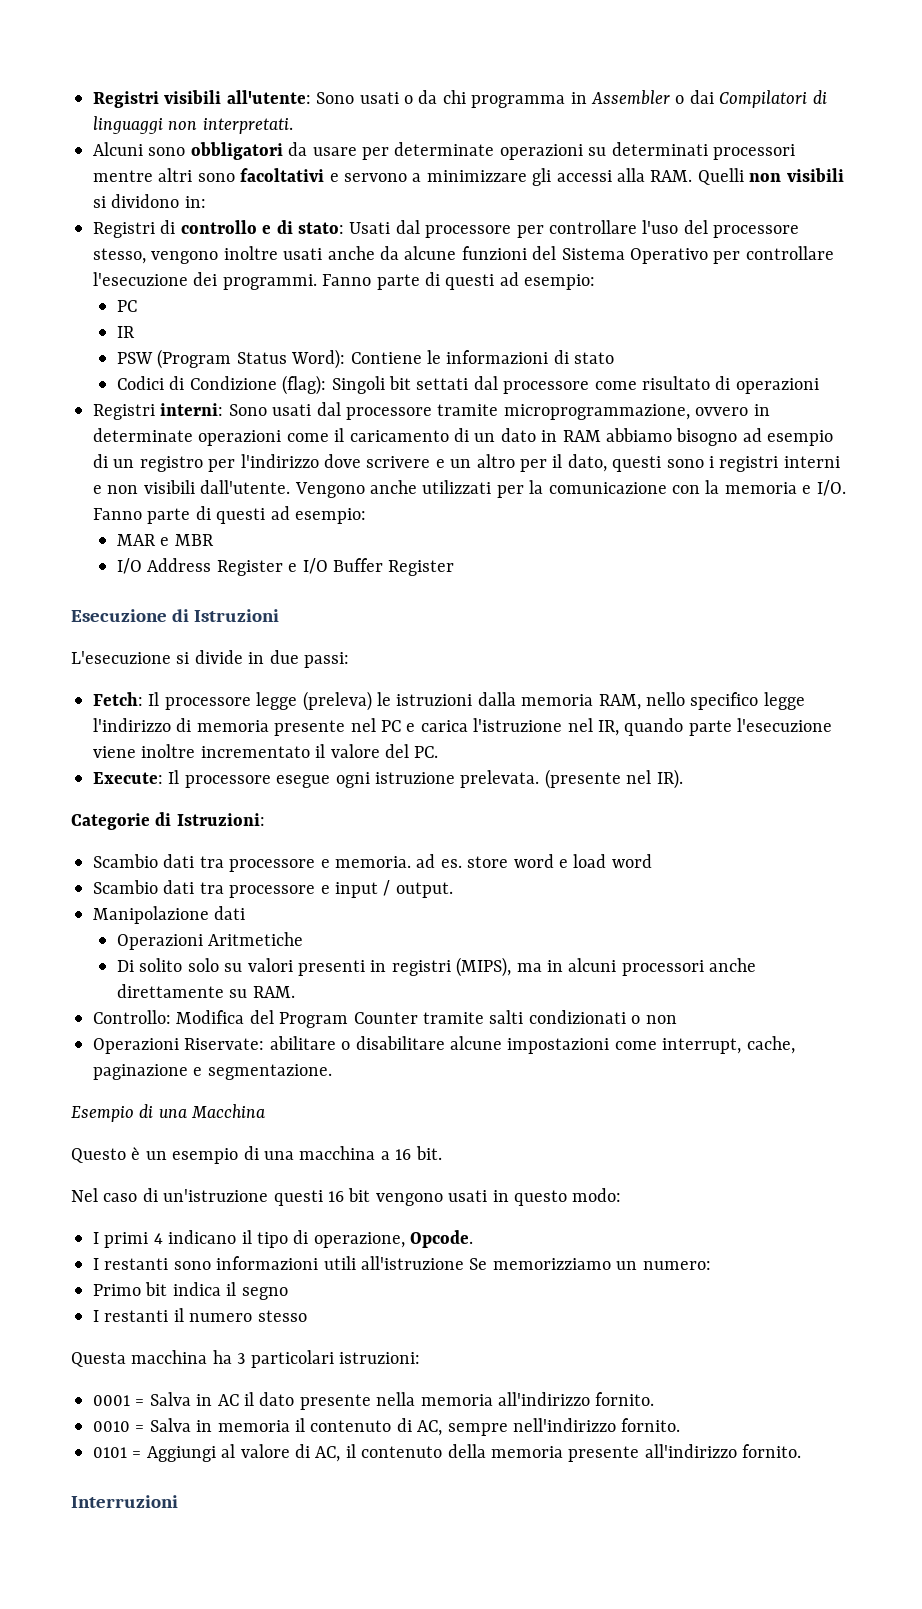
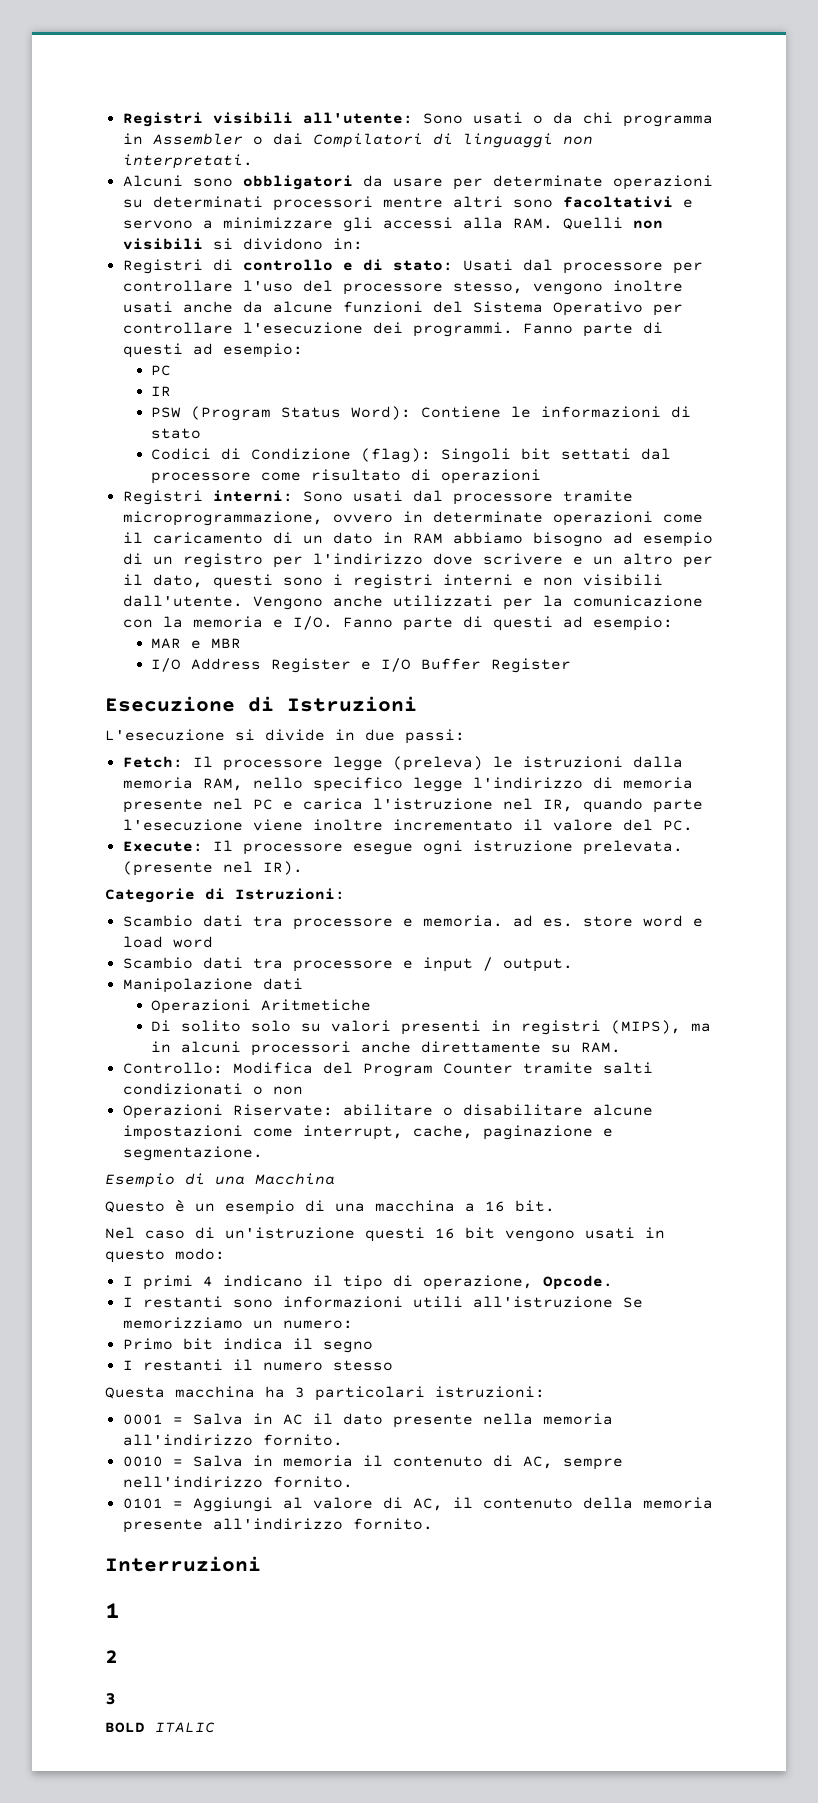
  Interruzioni
+ 1
+ 2
+ 3
+ BOLD ITALIC

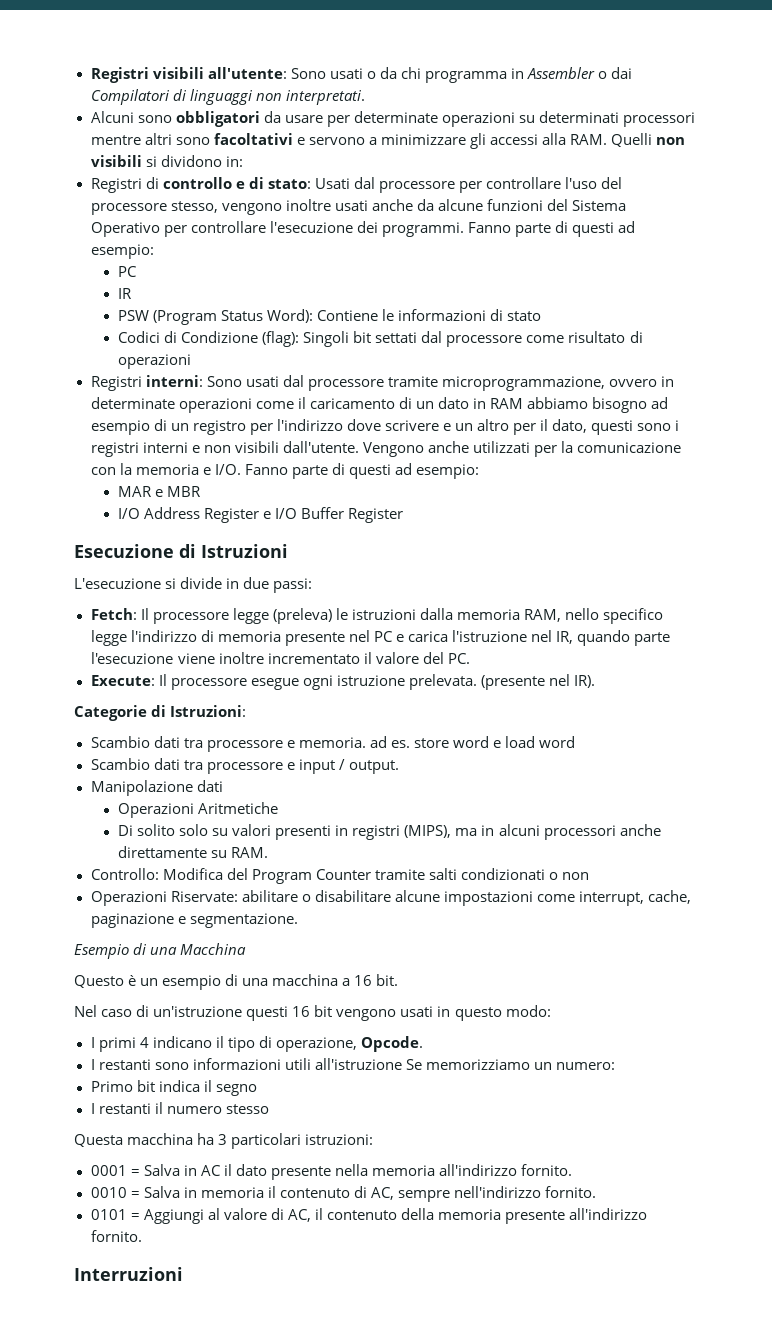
  Interruzioni
- 1
- 2
- 3
- BOLD ITALIC

